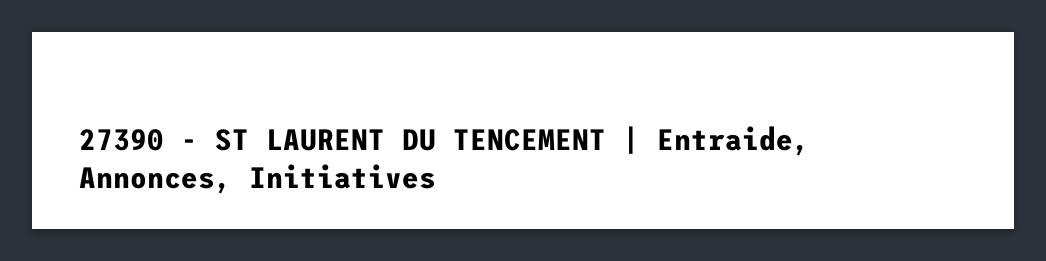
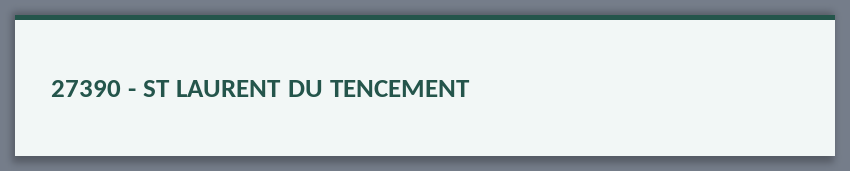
- 27390 - ST LAURENT DU TENCEMENT | Entraide, Annonces, Initiatives
+ 27390 - ST LAURENT DU TENCEMENT

